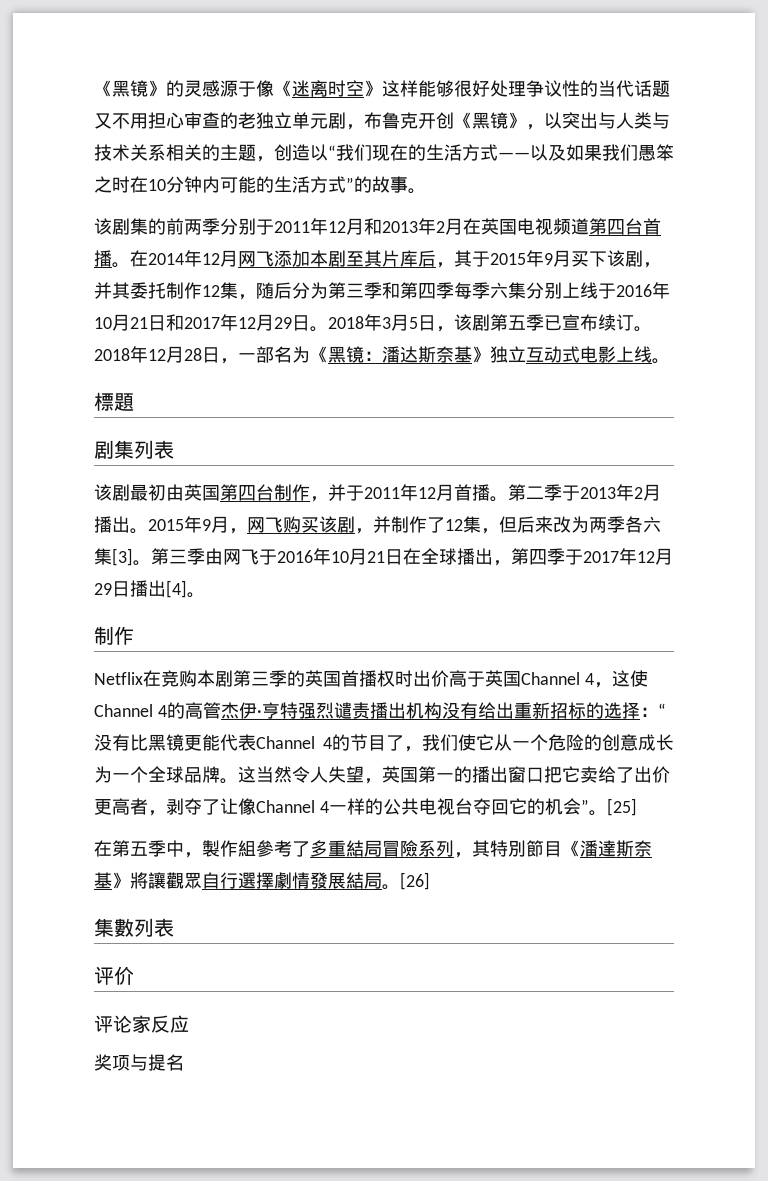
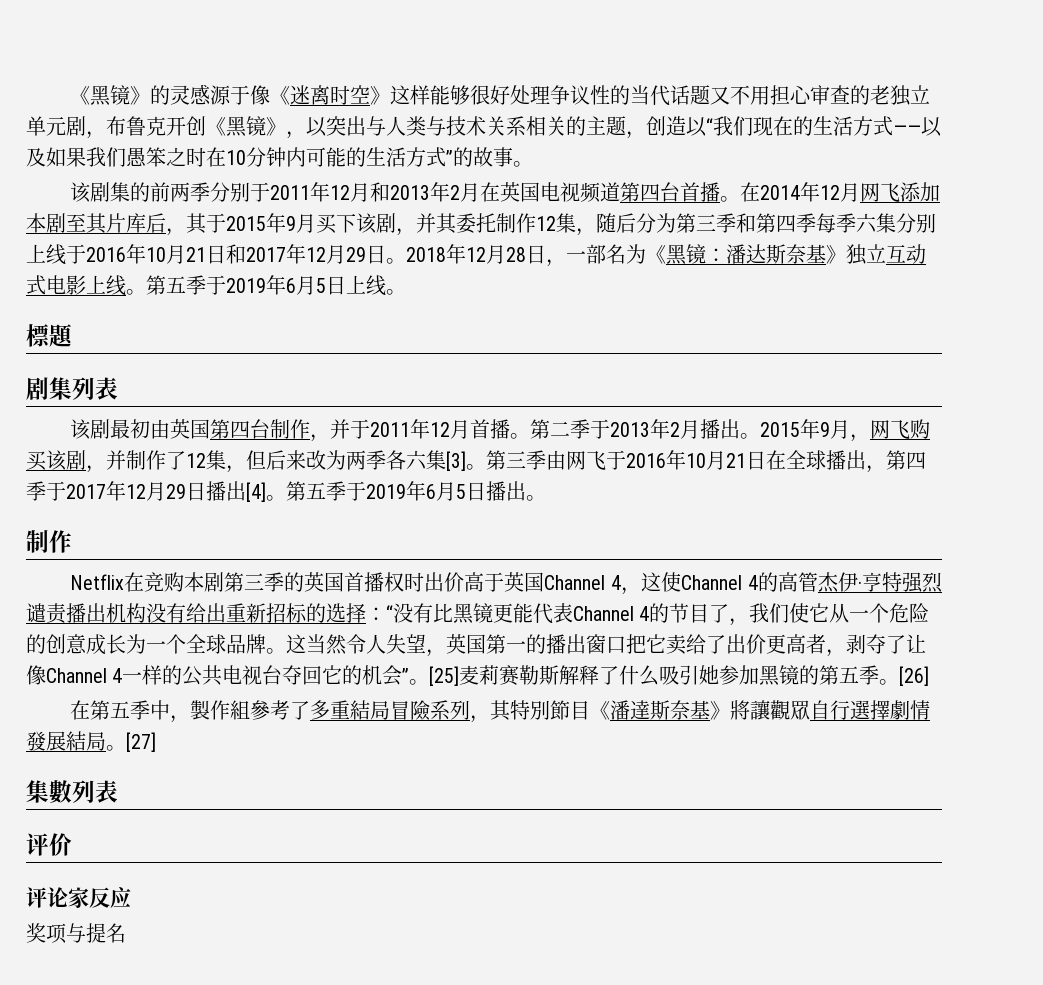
- 2018年3月5日，该剧第五季已宣布续订。2018年12月28日，一部名为《黑镜：潘达斯奈基》独立互动式电影上线。
+ 2018年12月28日，一部名为《黑镜：潘达斯奈基》独立互动式电影上线。第五季于2019年6月5日上线。
+ 第五季于2019年6月5日播出。
- [25]
+ [25]麦莉赛勒斯解释了什么吸引她参加黑镜的第五季。[26]
- [26]
+ [27]

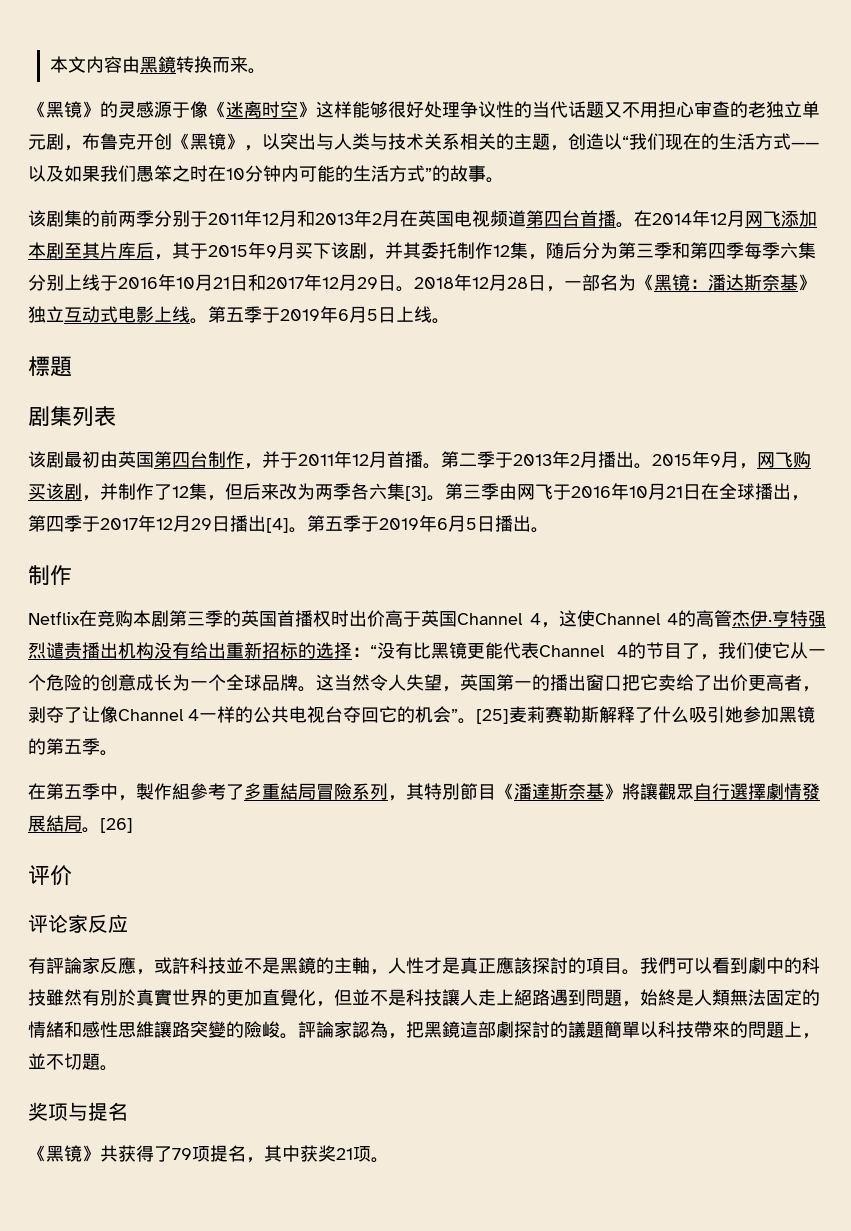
+ 本文内容由黑鏡转换而来。
- [26]
- [27]
- 集數列表
+ [26]
+ 有評論家反應，或許科技並不是黑鏡的主軸，人性才是真正應該探討的項目。我們可以看到劇中的科技雖然有別於真實世界的更加直覺化，但並不是科技讓人走上絕路遇到問題，始終是人類無法固定的情緒和感性思維讓路突變的險峻。評論家認為，把黑鏡這部劇探討的議題簡單以科技帶來的問題上，並不切題。
  奖项与提名
+ 《黑镜》共获得了79项提名，其中获奖21项。

